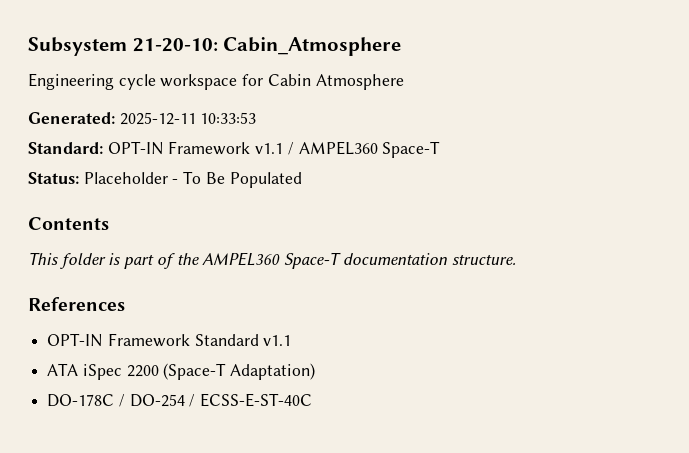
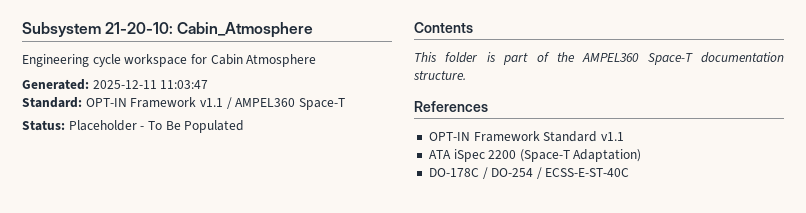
- Generated: 2025-12-11 10:33:53
+ Generated: 2025-12-11 11:03:47

